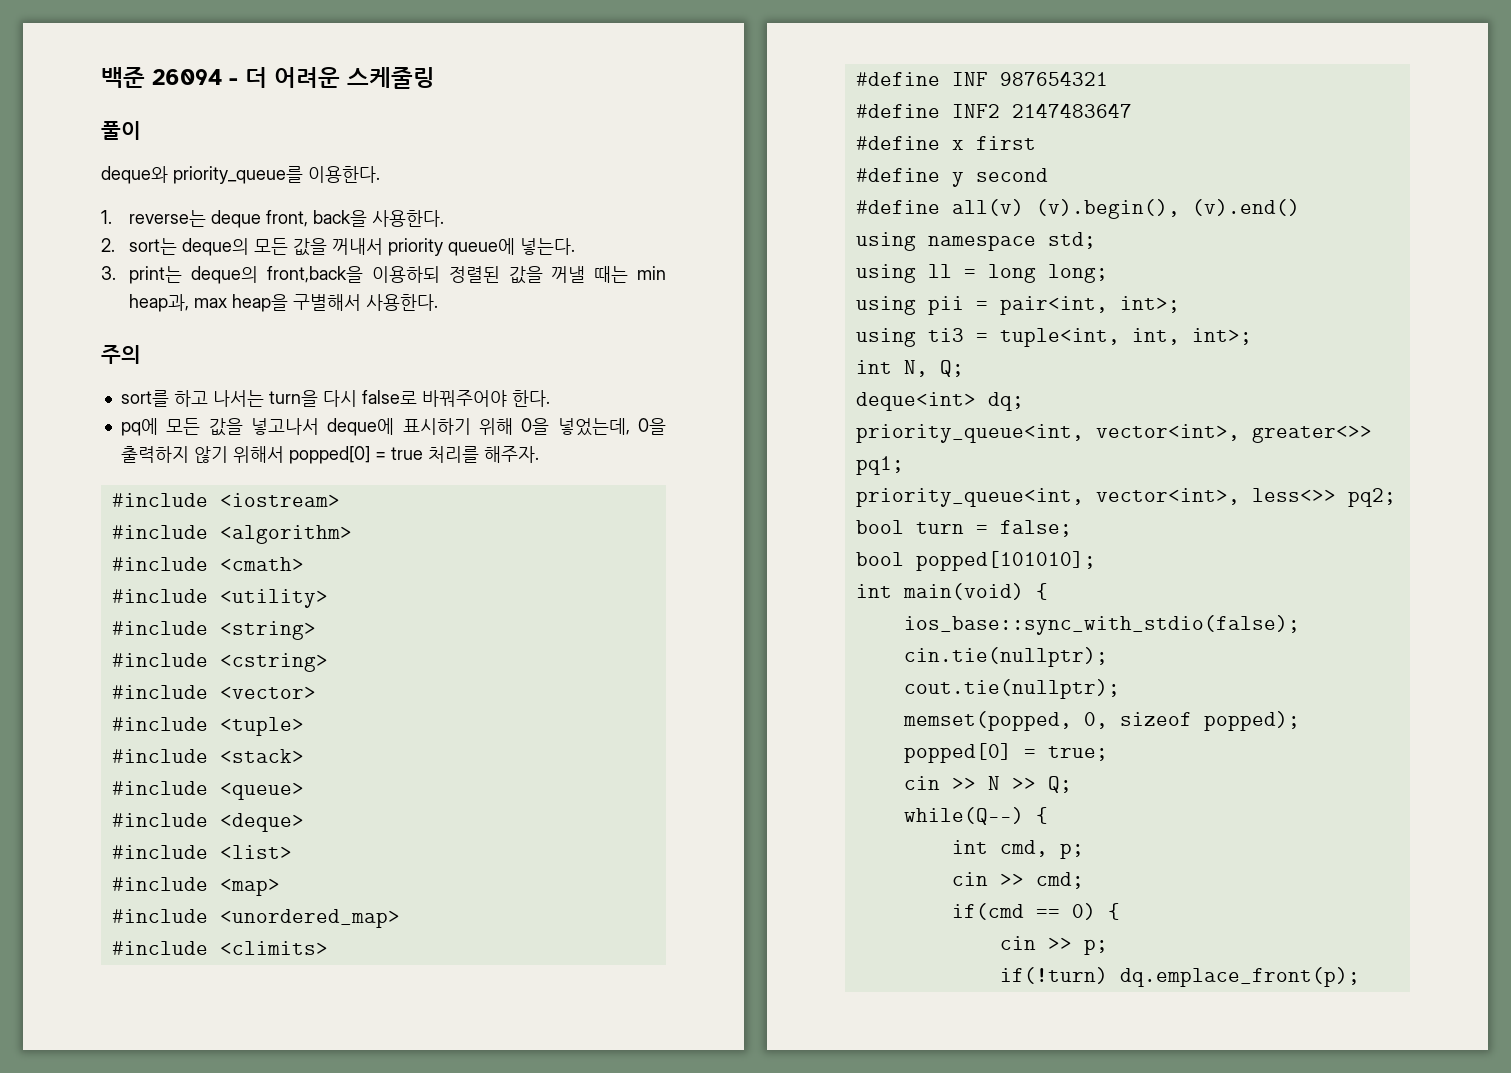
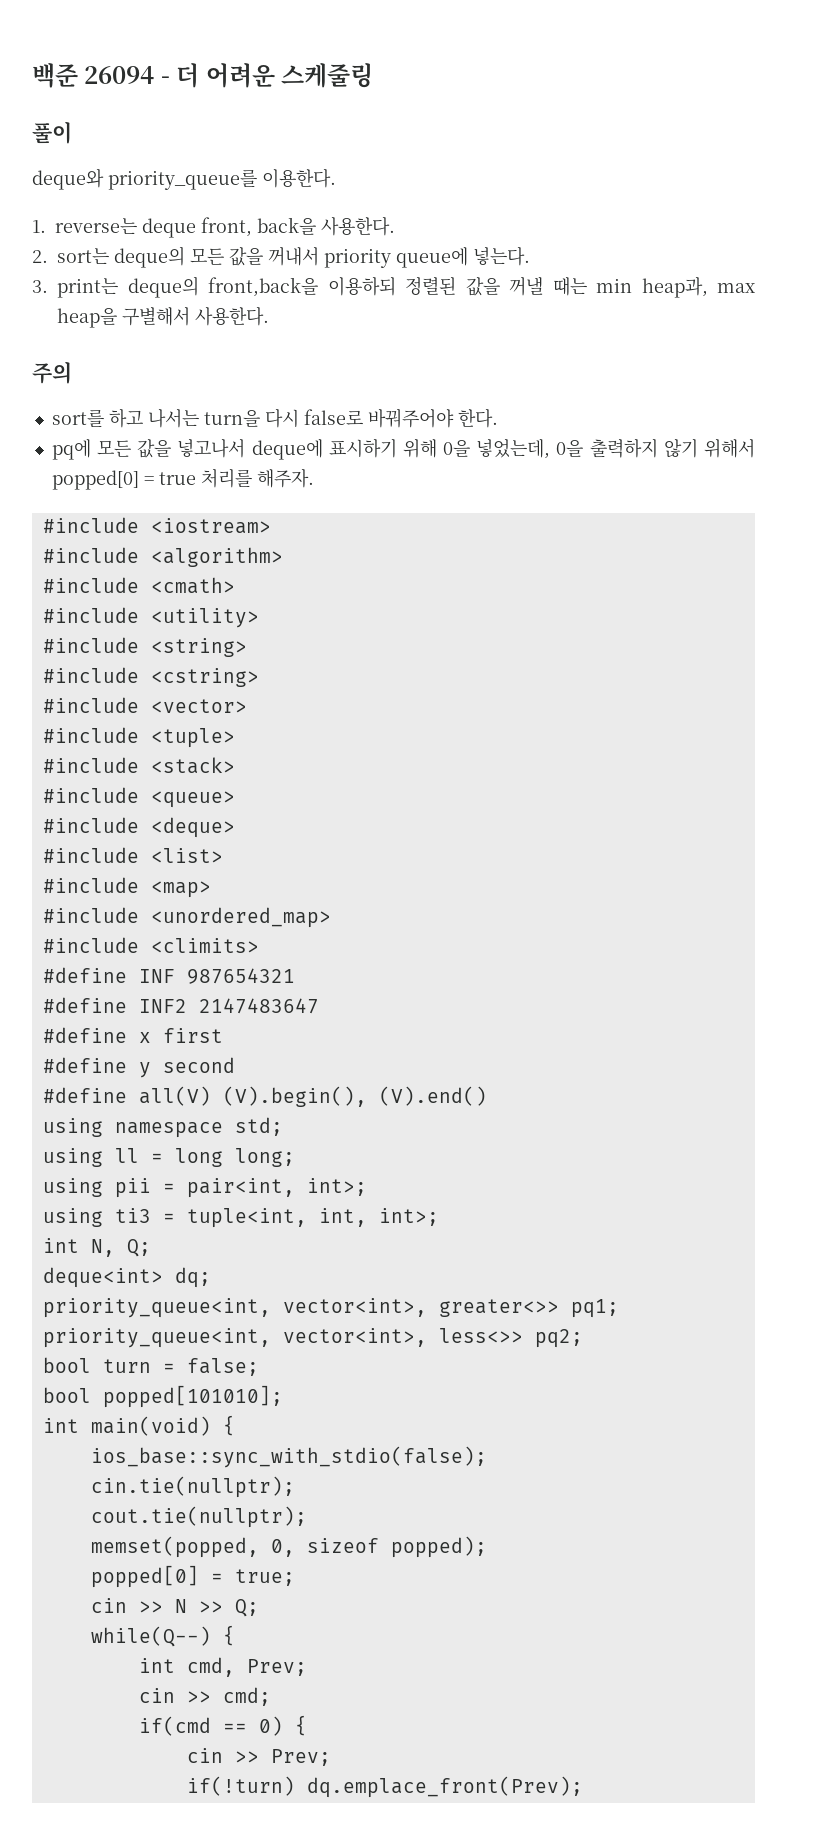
- #define all(v) (v).begin(), (v).end()
+ #define all(V) (V).begin(), (V).end()
- int cmd, p;
+ int cmd, Prev;
- cin >> p;
+ cin >> Prev;
- if(!turn) dq.emplace_front(p);
+ if(!turn) dq.emplace_front(Prev);

